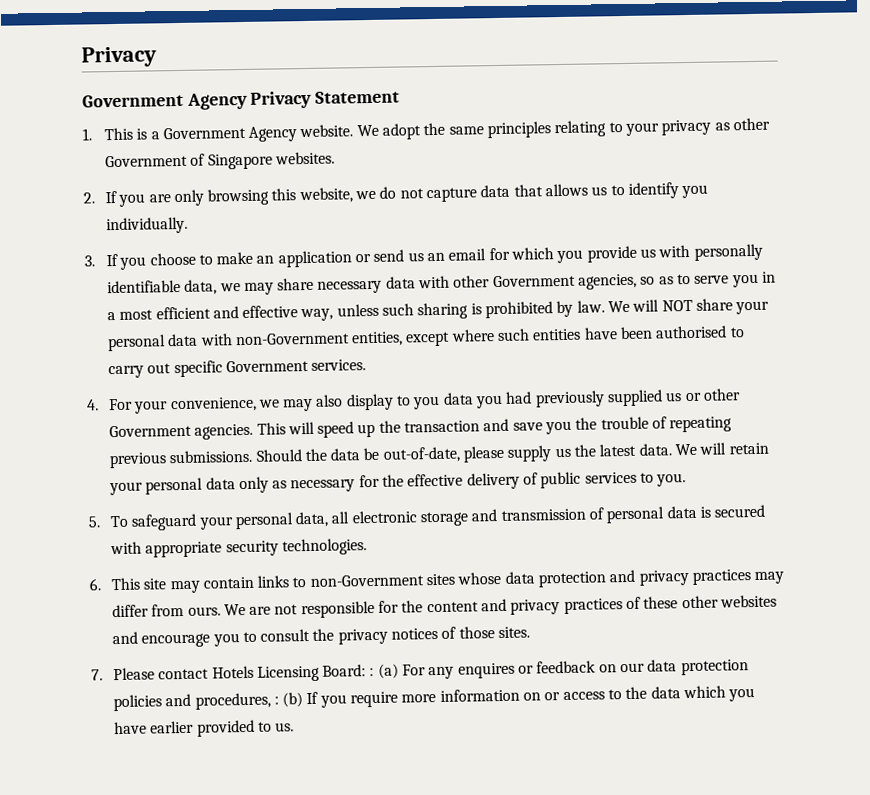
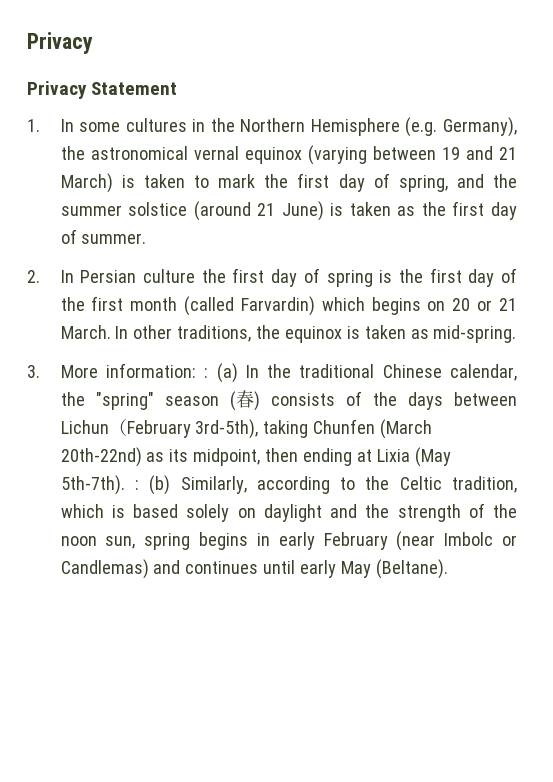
- Government Agency Privacy Statement
+ Privacy Statement
- 1. This is a Government Agency website. We adopt the same principles relating to your privacy as other Government of Singapore websites.
- 2. If you are only browsing this website, we do not capture data that allows us to identify you individually.
- 3. If you choose to make an application or send us an email for which you provide us with personally identifiable data, we may share necessary data with other Government agencies, so as to serve you in a most efficient and effective way, unless such sharing is prohibited by law. We will NOT share your personal data with non-Government entities, except where such entities have been authorised to carry out specific Government services.
- 4. For your convenience, we may also display to you data you had previously supplied us or other Government agencies. This will speed up the transaction and save you the trouble of repeating previous submissions. Should the data be out-of-date, please supply us the latest data. We will retain your personal data only as necessary for the effective delivery of public services to you.
- 5. To safeguard your personal data, all electronic storage and transmission of personal data is secured with appropriate security technologies.
- 6. This site may contain links to non-Government sites whose data protection and privacy practices may differ from ours. We are not responsible for the content and privacy practices of these other websites and encourage you to consult the privacy notices of those sites.
- 7. Please contact Hotels Licensing Board: : (a) For any enquires or feedback on our data protection policies and procedures, : (b) If you require more information on or access to the data which you have earlier provided to us.
+ 1. In some cultures in the Northern Hemisphere (e.g. Germany), the astronomical vernal equinox (varying between 19 and 21 March) is taken to mark the first day of spring, and the summer solstice (around 21 June) is taken as the first day of summer.
+ 2. In Persian culture the first day of spring is the first day of the first month (called Farvardin) which begins on 20 or 21 March. In other traditions, the equinox is taken as mid-spring.
+ 3. More information: : (a) In the traditional Chinese calendar, the "spring" season (春) consists of the days between Lichun（February 3rd-5th), taking Chunfen (March 20th-22nd) as its midpoint, then ending at Lixia (May 5th-7th). : (b) Similarly, according to the Celtic tradition, which is based solely on daylight and the strength of the noon sun, spring begins in early February (near Imbolc or Candlemas) and continues until early May (Beltane).

